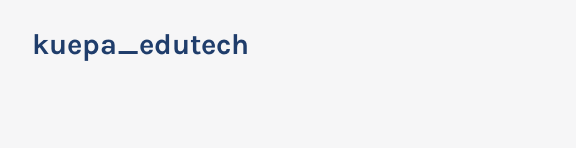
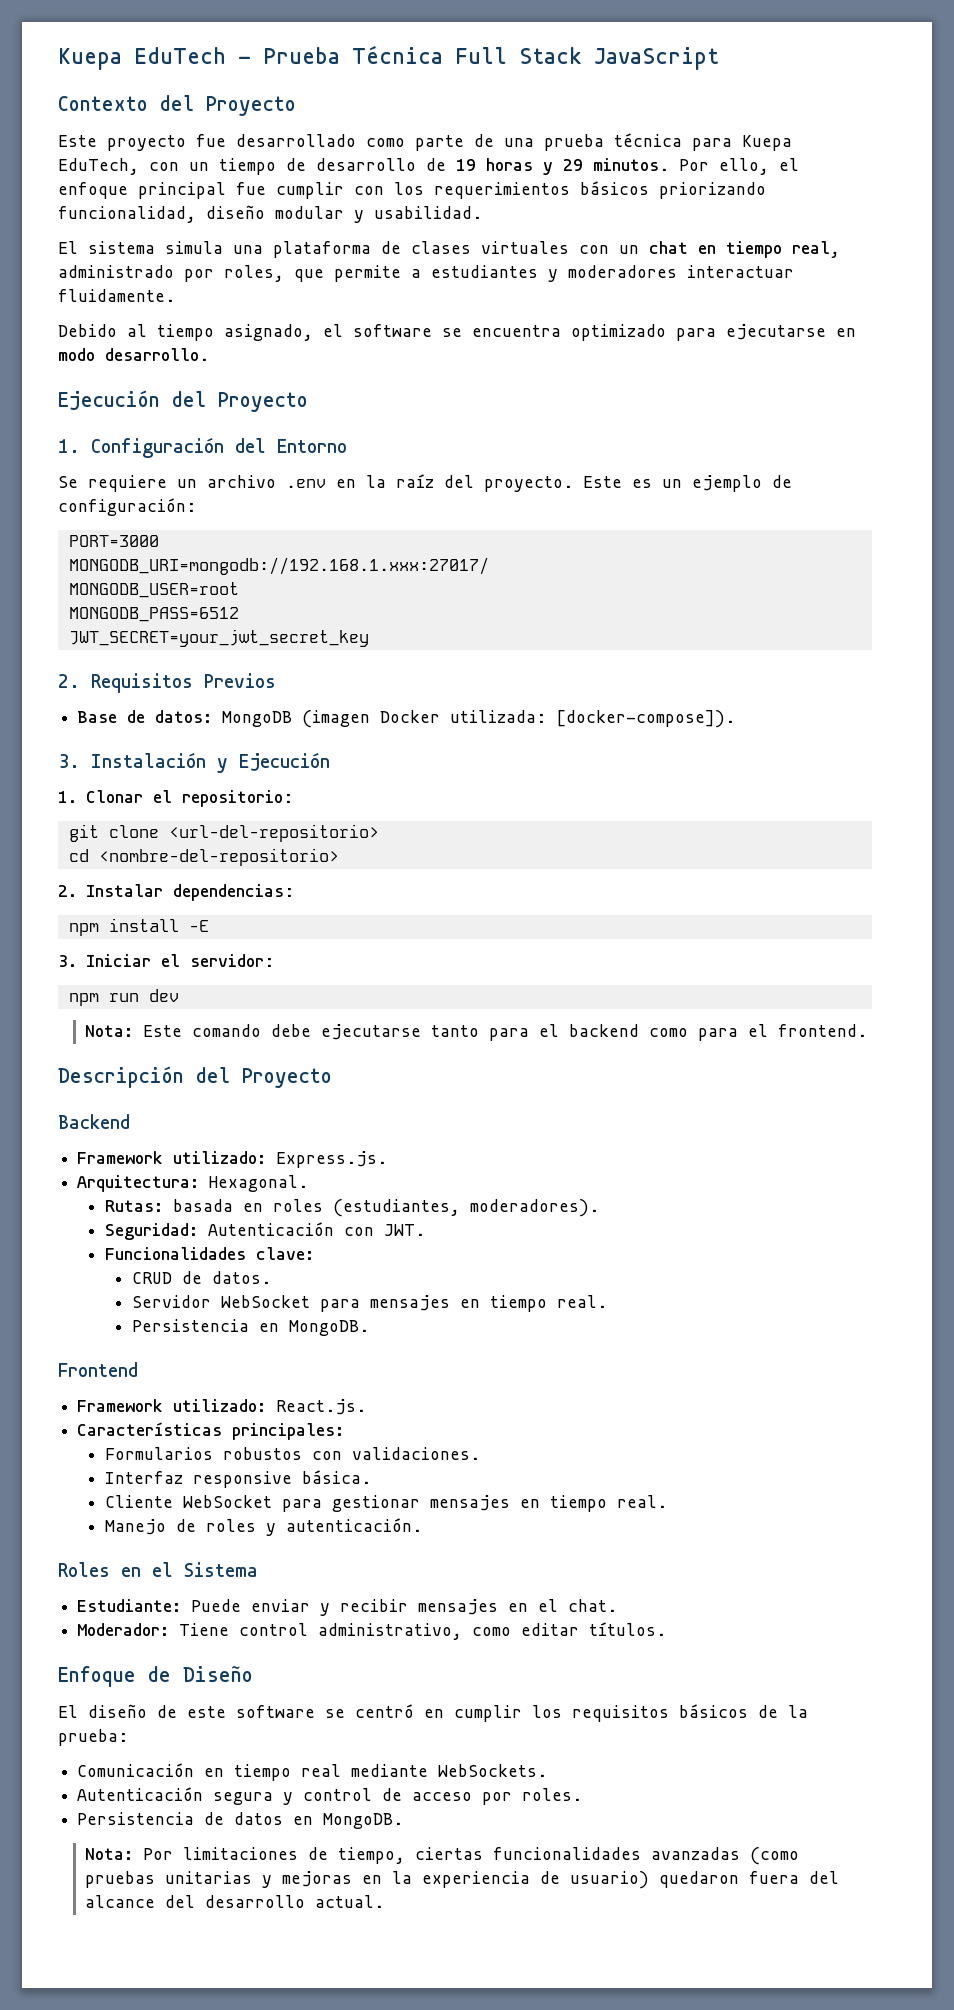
- kuepa_edutech
+ Kuepa EduTech - Prueba Técnica Full Stack JavaScript
+ Contexto del Proyecto
+ Este proyecto fue desarrollado como parte de una prueba técnica para Kuepa EduTech, con un tiempo de desarrollo de 19 horas y 29 minutos. Por ello, el enfoque principal fue cumplir con los requerimientos básicos priorizando funcionalidad, diseño modular y usabilidad.
+ El sistema simula una plataforma de clases virtuales con un chat en tiempo real, administrado por roles, que permite a estudiantes y moderadores interactuar fluidamente.
+ Debido al tiempo asignado, el software se encuentra optimizado para ejecutarse en modo desarrollo.
+ Ejecución del Proyecto
+ 1. Configuración del Entorno
+ Se requiere un archivo .env en la raíz del proyecto. Este es un ejemplo de configuración:
+ PORT=3000
+ MONGODB_URI=mongodb://192.168.1.xxx:27017/
+ MONGODB_USER=root
+ MONGODB_PASS=6512
+ JWT_SECRET=your_jwt_secret_key
+ 2. Requisitos Previos
+ Base de datos: MongoDB (imagen Docker utilizada: [docker-compose]).
+ 3. Instalación y Ejecución
+ 1. Clonar el repositorio:
+ git clone <url-del-repositorio>
+ cd <nombre-del-repositorio>
+ 2. Instalar dependencias:
+ npm install -E
+ 3. Iniciar el servidor:
+ npm run dev
+ Nota: Este comando debe ejecutarse tanto para el backend como para el frontend.
+ Descripción del Proyecto
+ Backend
+ Framework utilizado: Express.js.
+ Arquitectura: Hexagonal.
+ Rutas: basada en roles (estudiantes, moderadores).
+ Seguridad: Autenticación con JWT.
+ Funcionalidades clave:
+ CRUD de datos.
+ Servidor WebSocket para mensajes en tiempo real.
+ Persistencia en MongoDB.
+ Frontend
+ Framework utilizado: React.js.
+ Características principales:
+ Formularios robustos con validaciones.
+ Interfaz responsive básica.
+ Cliente WebSocket para gestionar mensajes en tiempo real.
+ Manejo de roles y autenticación.
+ Roles en el Sistema
+ Estudiante: Puede enviar y recibir mensajes en el chat.
+ Moderador: Tiene control administrativo, como editar títulos.
+ Enfoque de Diseño
+ El diseño de este software se centró en cumplir los requisitos básicos de la prueba:
+ Comunicación en tiempo real mediante WebSockets.
+ Autenticación segura y control de acceso por roles.
+ Persistencia de datos en MongoDB.
+ Nota: Por limitaciones de tiempo, ciertas funcionalidades avanzadas (como pruebas unitarias y mejoras en la experiencia de usuario) quedaron fuera del alcance del desarrollo actual.

